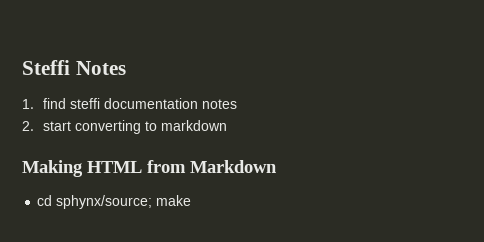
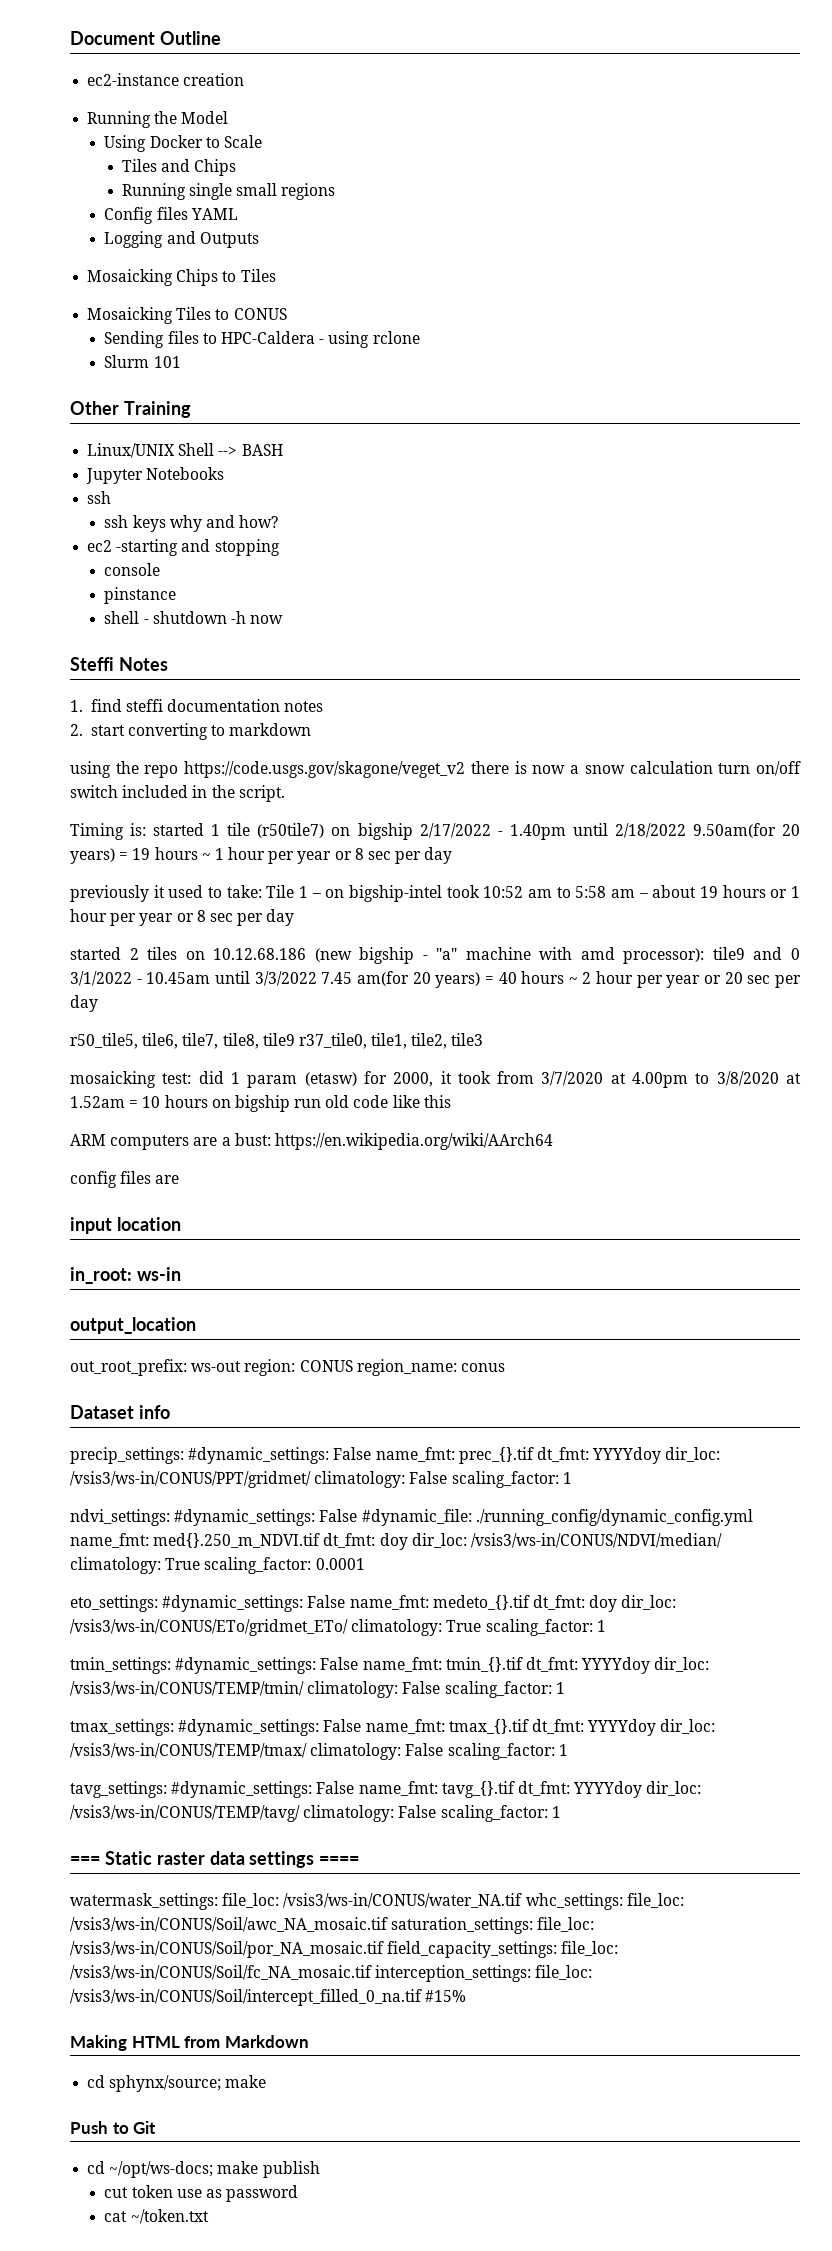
+ Document Outline
+ ec2-instance creation
+ Running the Model
+ Using Docker to Scale
+ Tiles and Chips
+ Running single small regions
+ Config files YAML
+ Logging and Outputs
+ Mosaicking Chips to Tiles
+ Mosaicking Tiles to CONUS
+ Sending files to HPC-Caldera - using rclone
+ Slurm 101
+ Other Training
+ Linux/UNIX Shell --> BASH
+ Jupyter Notebooks
+ ssh
+ ssh keys why and how?
+ ec2 -starting and stopping
+ console
+ pinstance
+ shell - shutdown -h now
+ using the repo https://code.usgs.gov/skagone/veget_v2 there is now a snow calculation turn on/off switch included in the script.
+ Timing is: started 1 tile (r50tile7) on bigship 2/17/2022 - 1.40pm until 2/18/2022 9.50am(for 20 years) = 19 hours ~ 1 hour per year or 8 sec per day
+ previously it used to take: Tile 1 – on bigship-intel took 10:52 am to 5:58 am – about 19 hours or 1 hour per year or 8 sec per day
+ started 2 tiles on 10.12.68.186 (new bigship - "a" machine with amd processor): tile9 and 0 3/1/2022 - 10.45am until 3/3/2022 7.45 am(for 20 years) = 40 hours ~ 2 hour per year or 20 sec per day
+ r50_tile5, tile6, tile7, tile8, tile9 r37_tile0, tile1, tile2, tile3
+ mosaicking test: did 1 param (etasw) for 2000, it took from 3/7/2020 at 4.00pm to 3/8/2020 at 1.52am = 10 hours on bigship run old code like this
+ ARM computers are a bust: https://en.wikipedia.org/wiki/AArch64
+ config files are
+ input location
+ in_root: ws-in
+ output_location
+ out_root_prefix: ws-out region: CONUS region_name: conus
+ Dataset info
+ precip_settings: #dynamic_settings: False name_fmt: prec_{}.tif dt_fmt: YYYYdoy dir_loc: /vsis3/ws-in/CONUS/PPT/gridmet/ climatology: False scaling_factor: 1
+ ndvi_settings: #dynamic_settings: False #dynamic_file: ./running_config/dynamic_config.yml name_fmt: med{}.250_m_NDVI.tif dt_fmt: doy dir_loc: /vsis3/ws-in/CONUS/NDVI/median/ climatology: True scaling_factor: 0.0001
+ eto_settings: #dynamic_settings: False name_fmt: medeto_{}.tif dt_fmt: doy dir_loc: /vsis3/ws-in/CONUS/ETo/gridmet_ETo/ climatology: True scaling_factor: 1
+ tmin_settings: #dynamic_settings: False name_fmt: tmin_{}.tif dt_fmt: YYYYdoy dir_loc: /vsis3/ws-in/CONUS/TEMP/tmin/ climatology: False scaling_factor: 1
+ tmax_settings: #dynamic_settings: False name_fmt: tmax_{}.tif dt_fmt: YYYYdoy dir_loc: /vsis3/ws-in/CONUS/TEMP/tmax/ climatology: False scaling_factor: 1
+ tavg_settings: #dynamic_settings: False name_fmt: tavg_{}.tif dt_fmt: YYYYdoy dir_loc: /vsis3/ws-in/CONUS/TEMP/tavg/ climatology: False scaling_factor: 1
+ === Static raster data settings ====
+ watermask_settings: file_loc: /vsis3/ws-in/CONUS/water_NA.tif whc_settings: file_loc: /vsis3/ws-in/CONUS/Soil/awc_NA_mosaic.tif saturation_settings: file_loc: /vsis3/ws-in/CONUS/Soil/por_NA_mosaic.tif field_capacity_settings: file_loc: /vsis3/ws-in/CONUS/Soil/fc_NA_mosaic.tif interception_settings: file_loc: /vsis3/ws-in/CONUS/Soil/intercept_filled_0_na.tif #15%
+ Push to Git
+ cd ~/opt/ws-docs; make publish
+ cut token use as password
+ cat ~/token.txt

